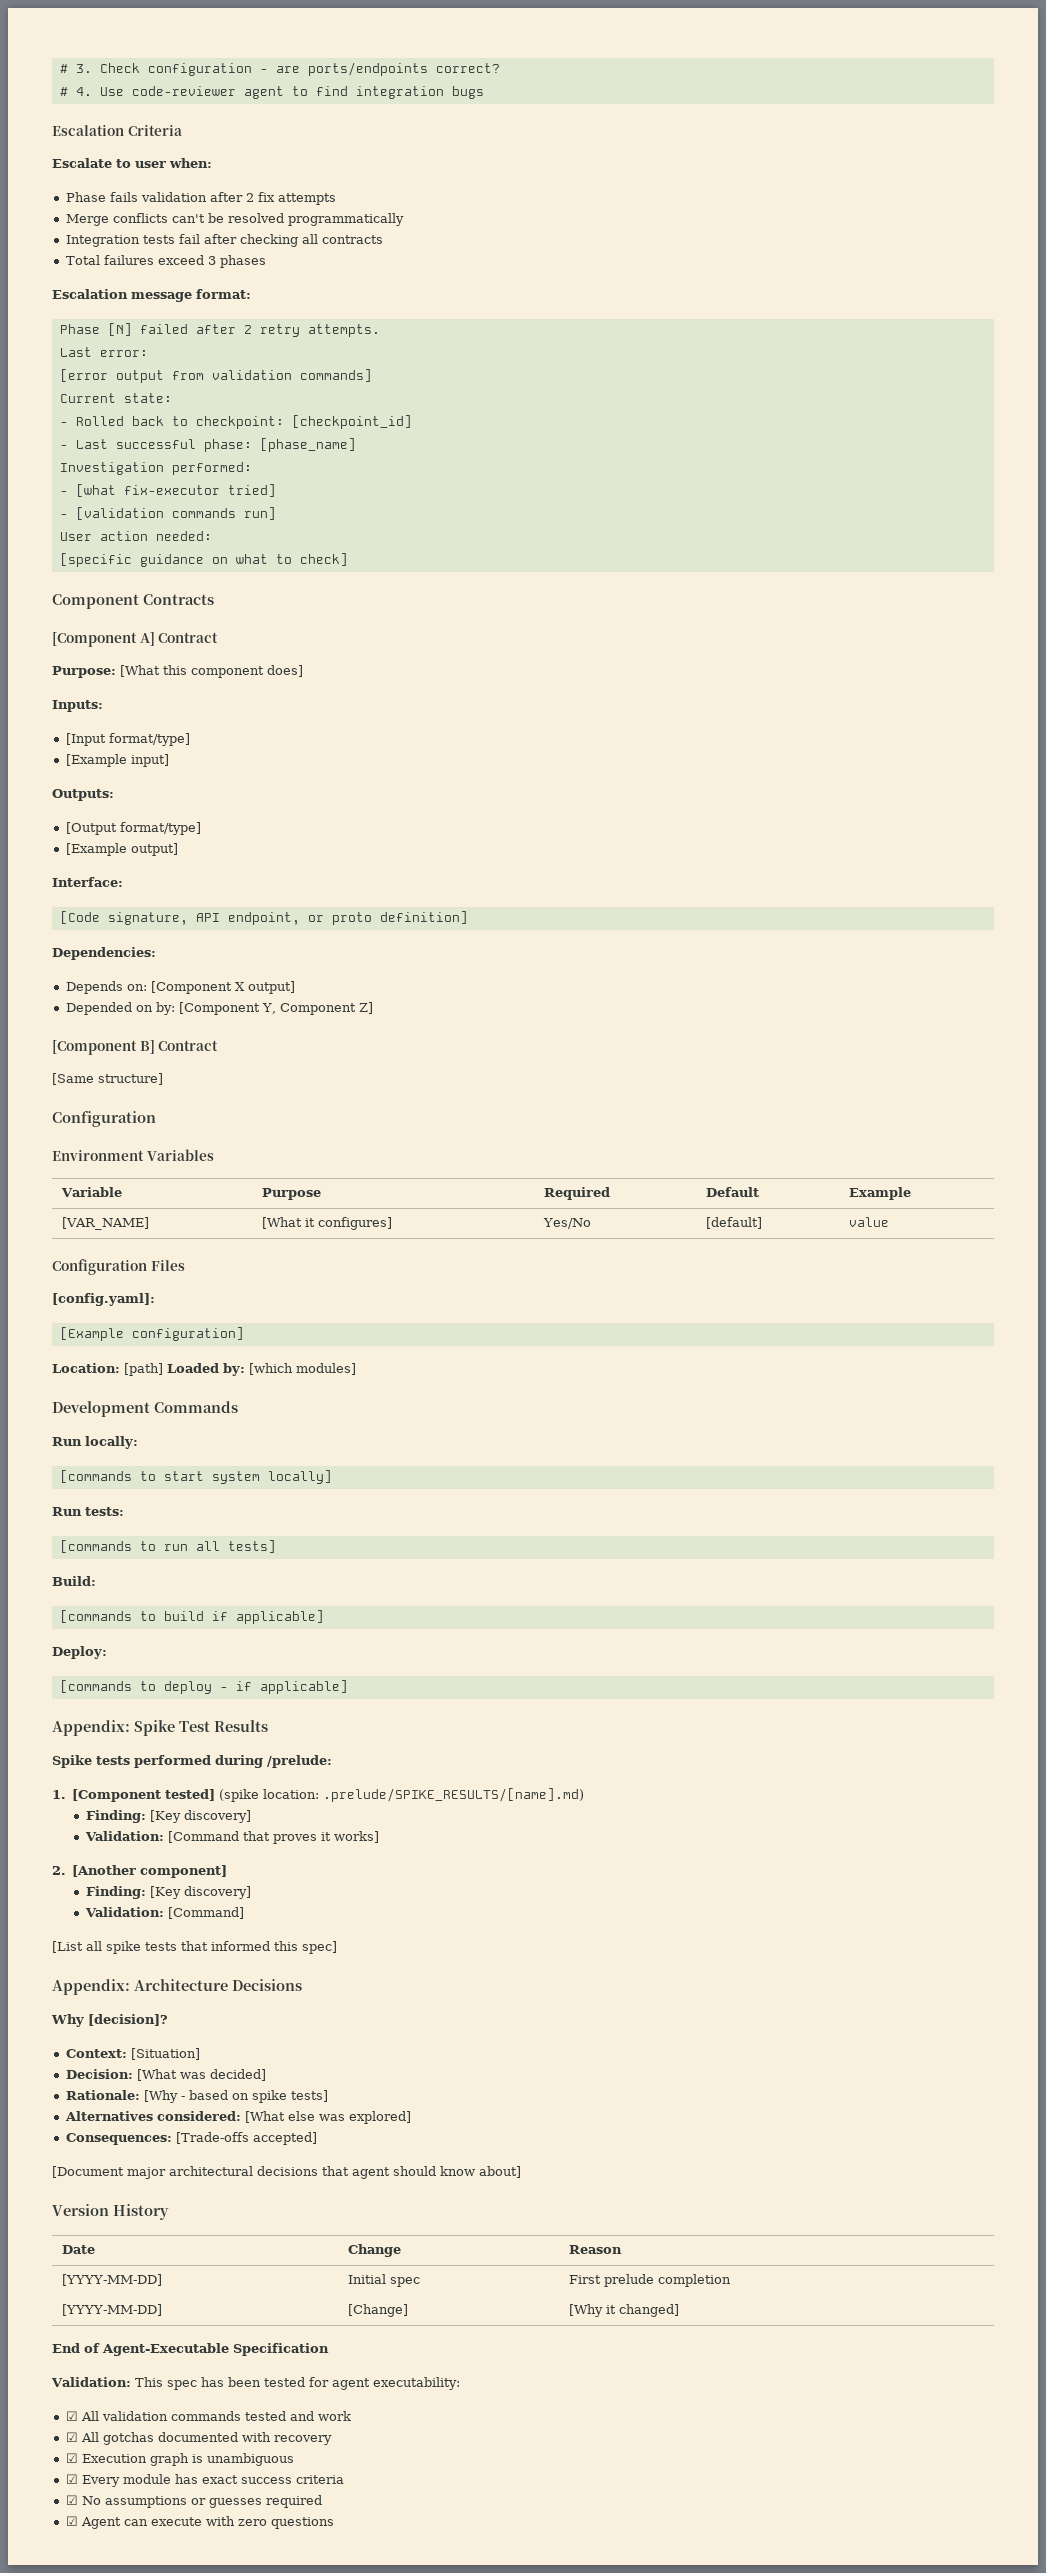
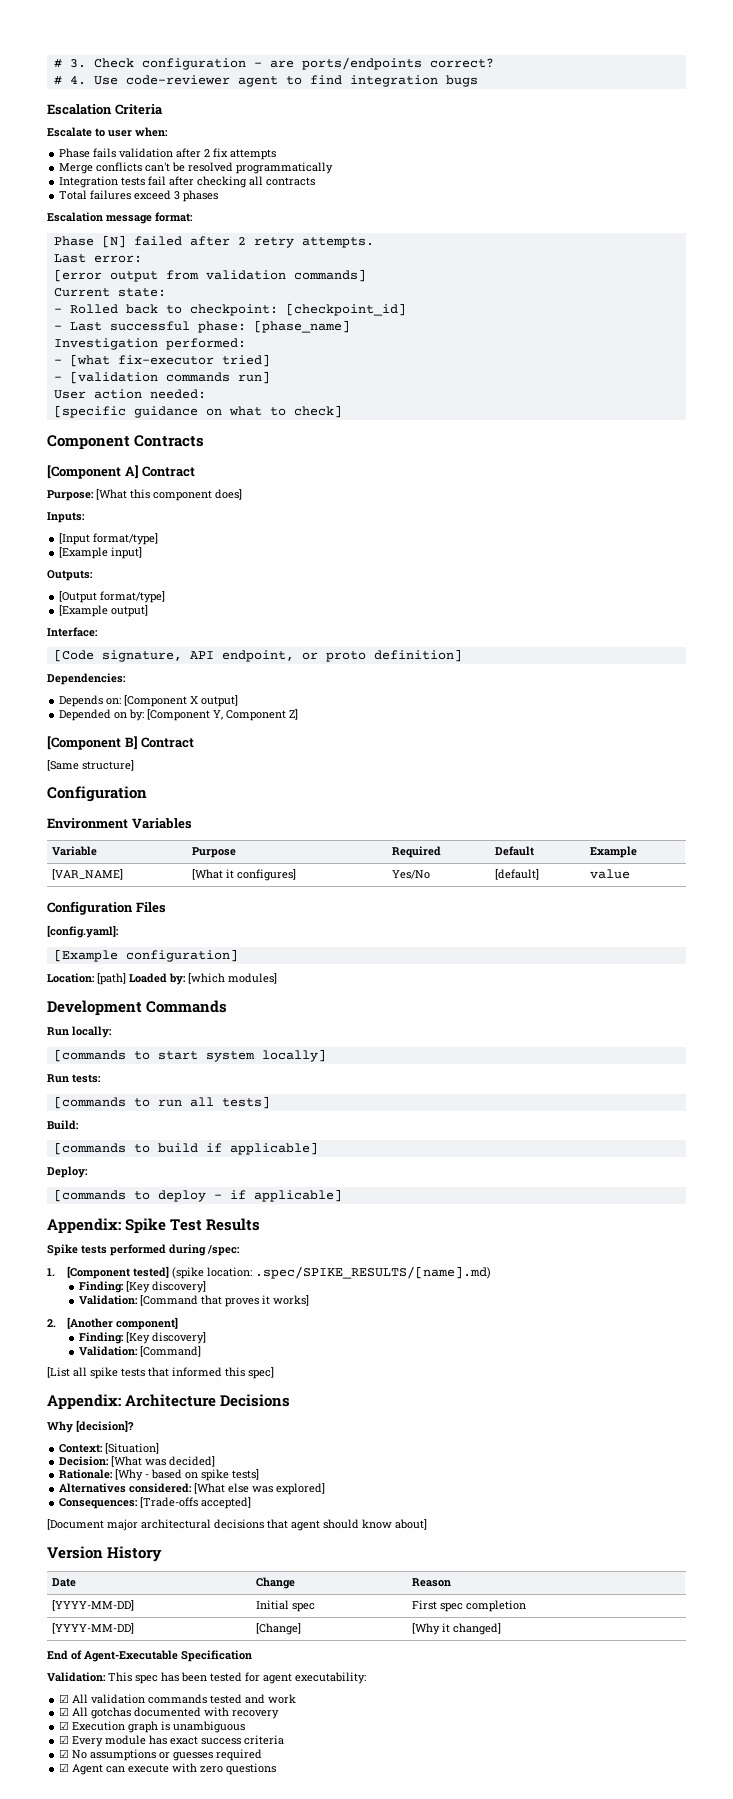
- Spike tests performed during /prelude:
+ Spike tests performed during /spec:
- 1. [Component tested] (spike location: .prelude/SPIKE_RESULTS/[name].md)
+ 1. [Component tested] (spike location: .spec/SPIKE_RESULTS/[name].md)
- [YYYY-MM-DD] | Initial spec | First prelude completion
+ [YYYY-MM-DD] | Initial spec | First spec completion

